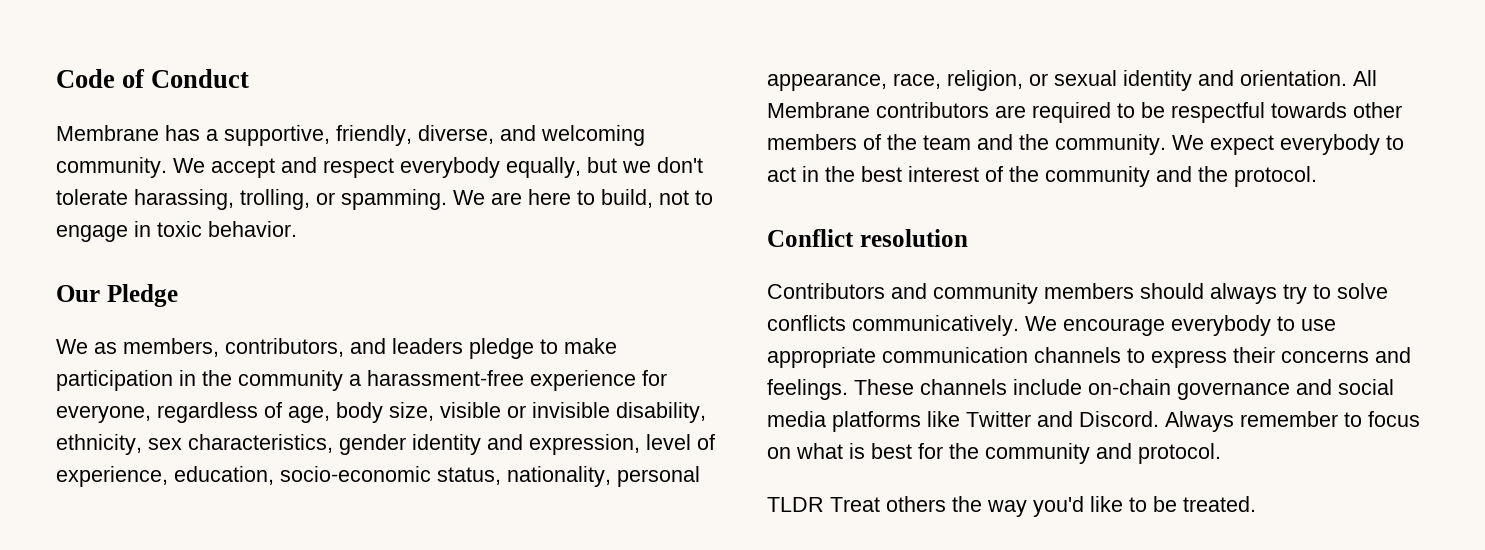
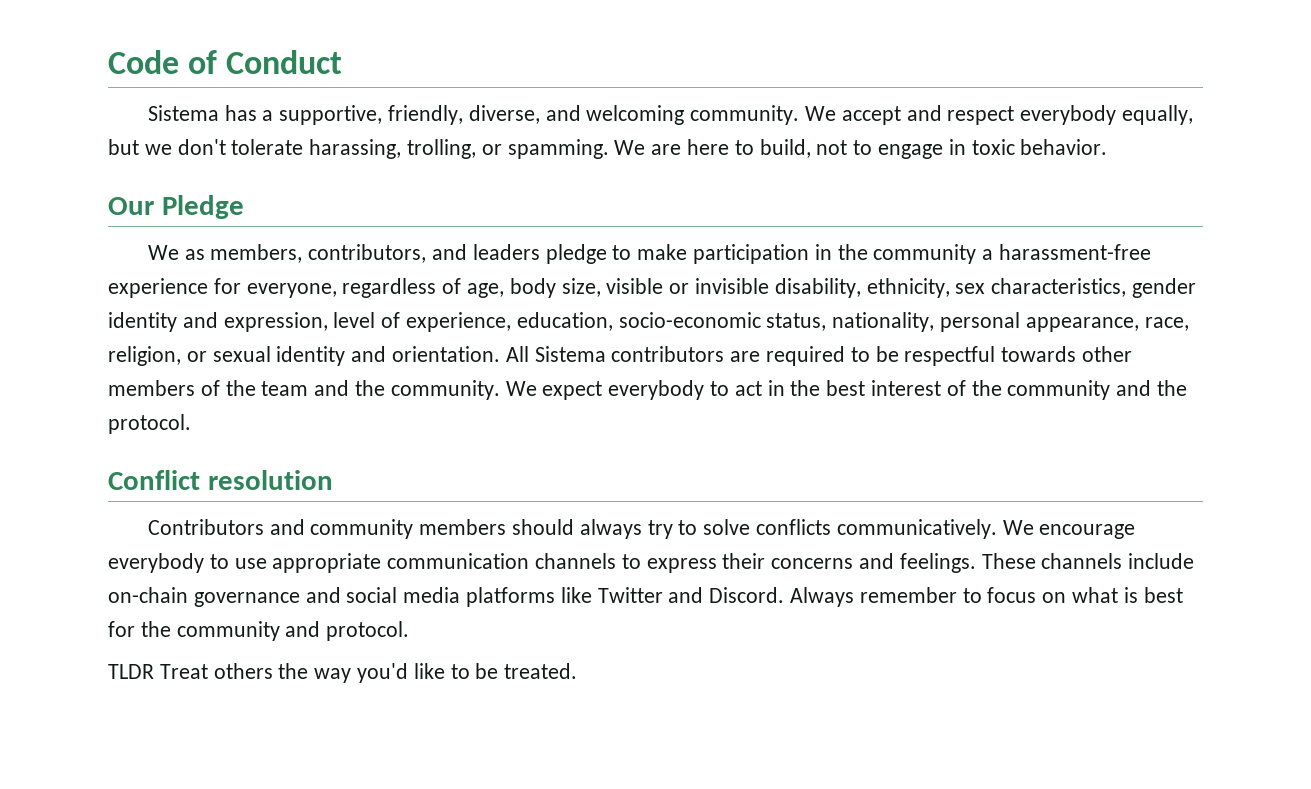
- Membrane has a supportive, friendly, diverse, and welcoming community.
+ Sistema has a supportive, friendly, diverse, and welcoming community.
- All Membrane contributors are required to be respectful towards other members of the team and the community.
+ All Sistema contributors are required to be respectful towards other members of the team and the community.

